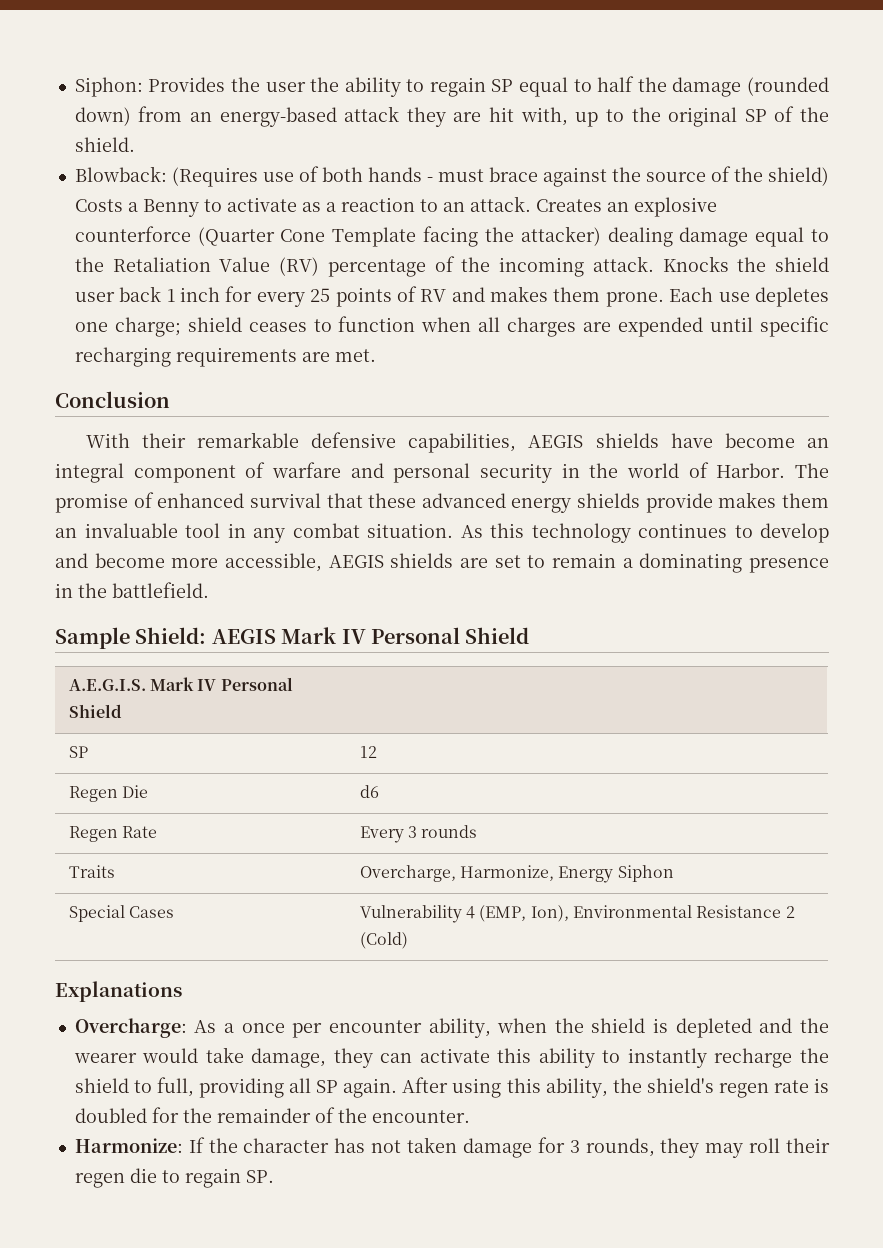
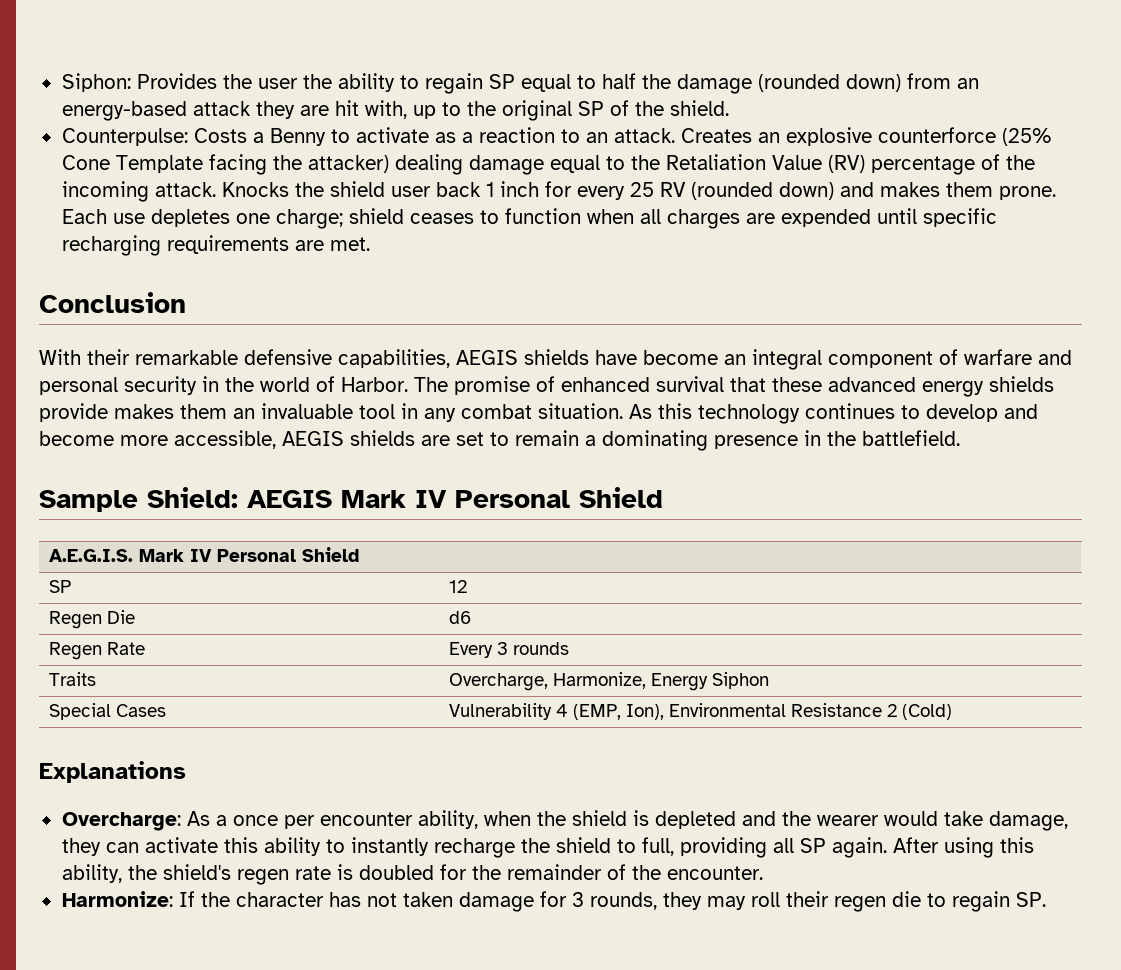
- Blowback: (Requires use of both hands - must brace against the source of the shield) Costs a Benny to activate as a reaction to an attack.
+ Counterpulse: Costs a Benny to activate as a reaction to an attack.
- Creates an explosive counterforce (Quarter Cone Template facing the attacker) dealing damage equal to the Retaliation Value (RV) percentage of the incoming attack.
+ Creates an explosive counterforce (25% Cone Template facing the attacker) dealing damage equal to the Retaliation Value (RV) percentage of the incoming attack.
- Knocks the shield user back 1 inch for every 25 points of RV and makes them prone.
+ Knocks the shield user back 1 inch for every 25 RV (rounded down) and makes them prone.

